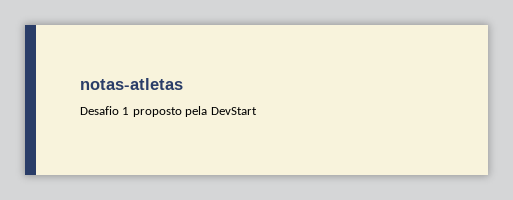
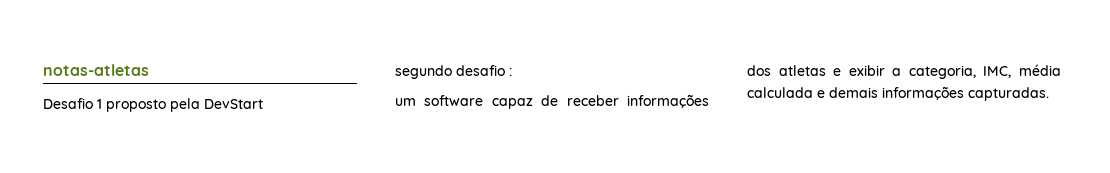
+ segundo desafio :
+ um software capaz de receber informações dos atletas e exibir a categoria, IMC, média calculada e demais informações capturadas.

